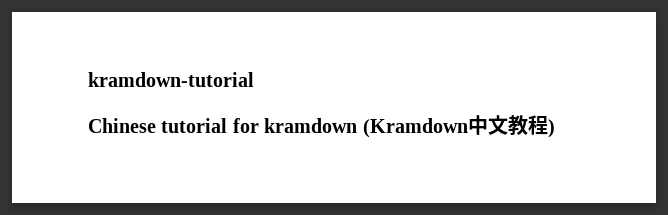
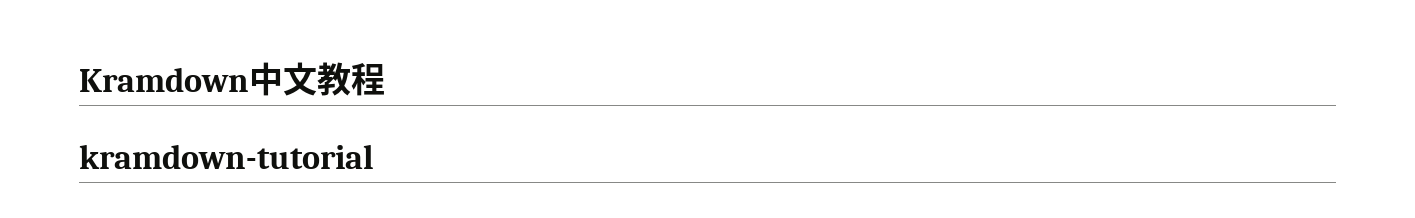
+ Kramdown中文教程
  kramdown-tutorial
- Chinese tutorial for kramdown (Kramdown中文教程)

